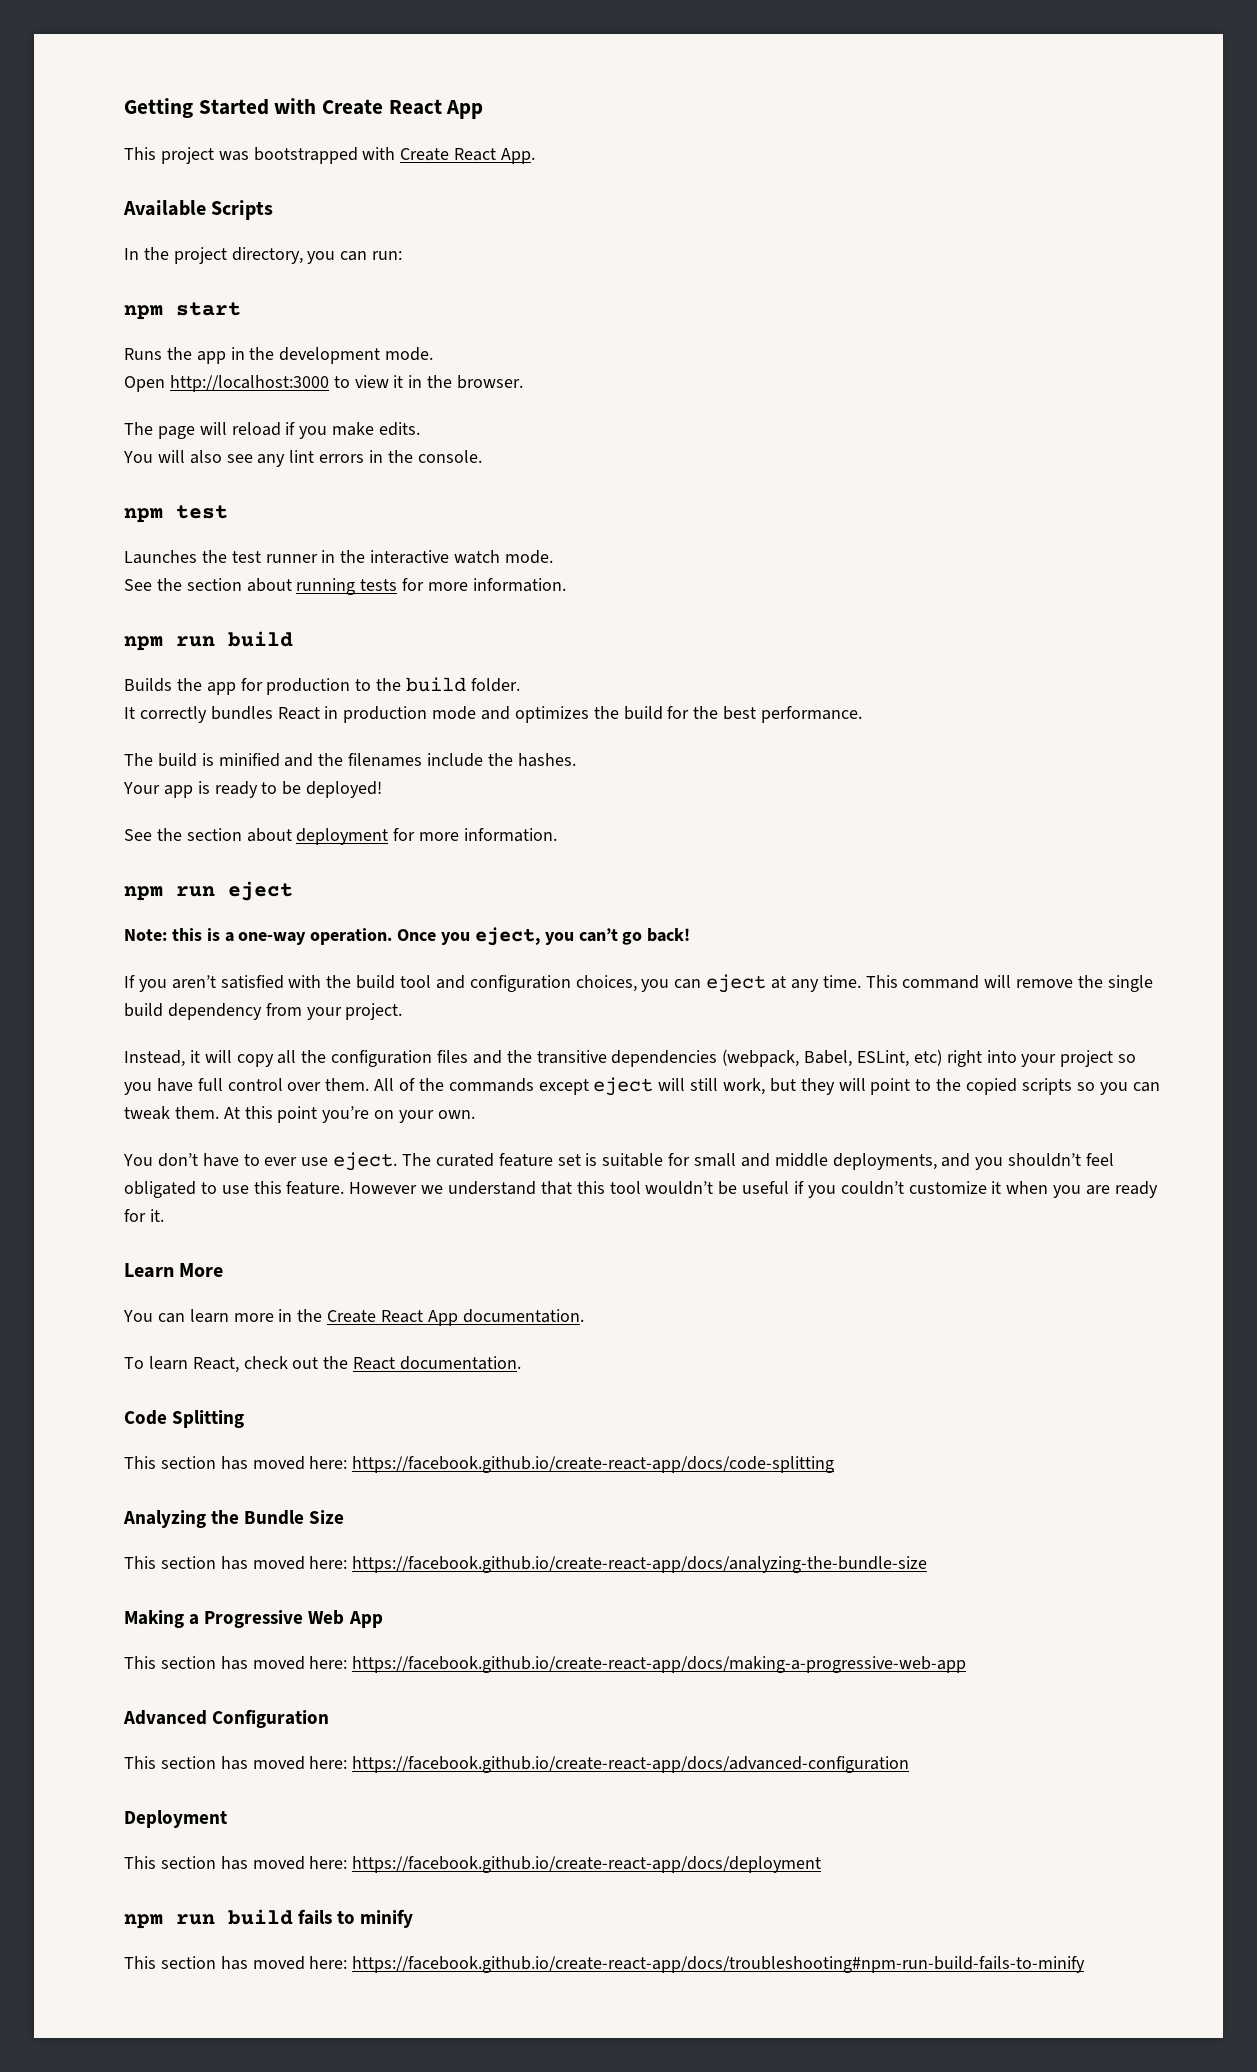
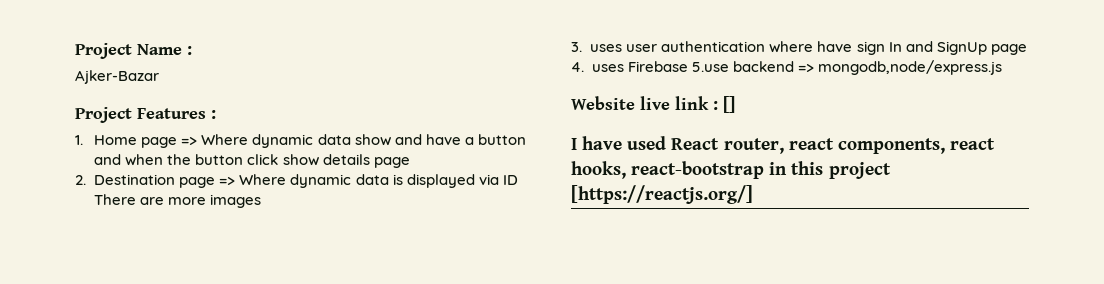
- Getting Started with Create React App
- This project was bootstrapped with Create React App.
- Available Scripts
- In the project directory, you can run:
- npm start
- Runs the app in the development mode.
- Open http://localhost:3000 to view it in the browser.
- The page will reload if you make edits.
- You will also see any lint errors in the console.
- npm test
- Launches the test runner in the interactive watch mode.
- See the section about running tests for more information.
- npm run build
- Builds the app for production to the build folder.
- It correctly bundles React in production mode and optimizes the build for the best performance.
- The build is minified and the filenames include the hashes.
- Your app is ready to be deployed!
- See the section about deployment for more information.
- npm run eject
- Note: this is a one-way operation. Once you eject, you can’t go back!
- If you aren’t satisfied with the build tool and configuration choices, you can eject at any time. This command will remove the single build dependency from your project.
- Instead, it will copy all the configuration files and the transitive dependencies (webpack, Babel, ESLint, etc) right into your project so you have full control over them. All of the commands except eject will still work, but they will point to the copied scripts so you can tweak them. At this point you’re on your own.
- You don’t have to ever use eject. The curated feature set is suitable for small and middle deployments, and you shouldn’t feel obligated to use this feature. However we understand that this tool wouldn’t be useful if you couldn’t customize it when you are ready for it.
- Learn More
- You can learn more in the Create React App documentation.
- To learn React, check out the React documentation.
- Code Splitting
- This section has moved here: https://facebook.github.io/create-react-app/docs/code-splitting
- Analyzing the Bundle Size
- This section has moved here: https://facebook.github.io/create-react-app/docs/analyzing-the-bundle-size
- Making a Progressive Web App
- This section has moved here: https://facebook.github.io/create-react-app/docs/making-a-progressive-web-app
- Advanced Configuration
- This section has moved here: https://facebook.github.io/create-react-app/docs/advanced-configuration
- Deployment
- This section has moved here: https://facebook.github.io/create-react-app/docs/deployment
- npm run build fails to minify
- This section has moved here: https://facebook.github.io/create-react-app/docs/troubleshooting#npm-run-build-fails-to-minify
+ Project Name :
+ Ajker-Bazar
+ Project Features :
+ 1. Home page => Where dynamic data show and have a button and when the button click show details page
+ 2. Destination page => Where dynamic data is displayed via ID There are more images
+ 3. uses user authentication where have sign In and SignUp page
+ 4. uses Firebase 5.use backend => mongodb,node/express.js
+ Website live link : []
+ I have used React router, react components, react hooks, react-bootstrap in this project [https://reactjs.org/]

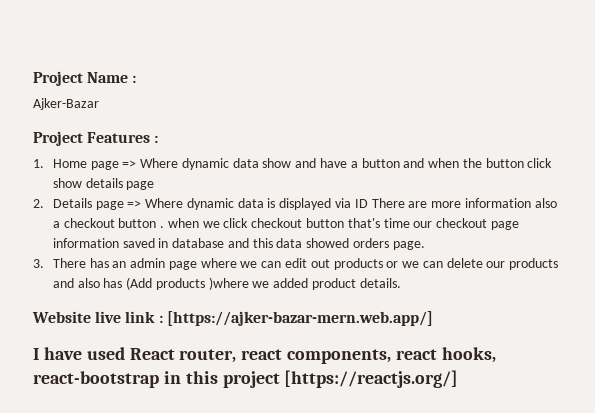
- 2. Destination page => Where dynamic data is displayed via ID There are more images
- 3. uses user authentication where have sign In and SignUp page
- 4. uses Firebase 5.use backend => mongodb,node/express.js
+ 2. Details page => Where dynamic data is displayed via ID There are more information also a checkout button . when we click checkout button that's time our checkout page information saved in database and this data showed orders page.
+ 3. There has an admin page where we can edit out products or we can delete our products and also has (Add products )where we added product details.
- Website live link : []
+ Website live link : [https://ajker-bazar-mern.web.app/]

